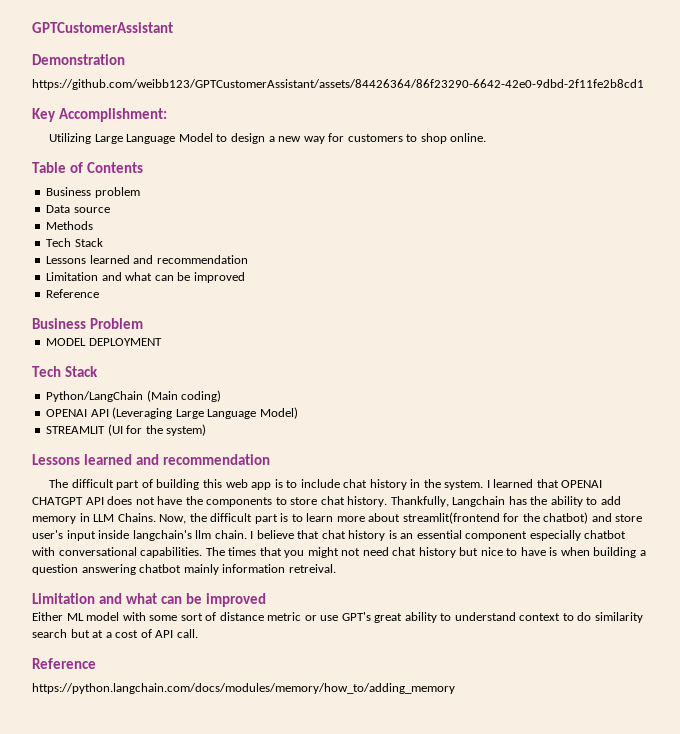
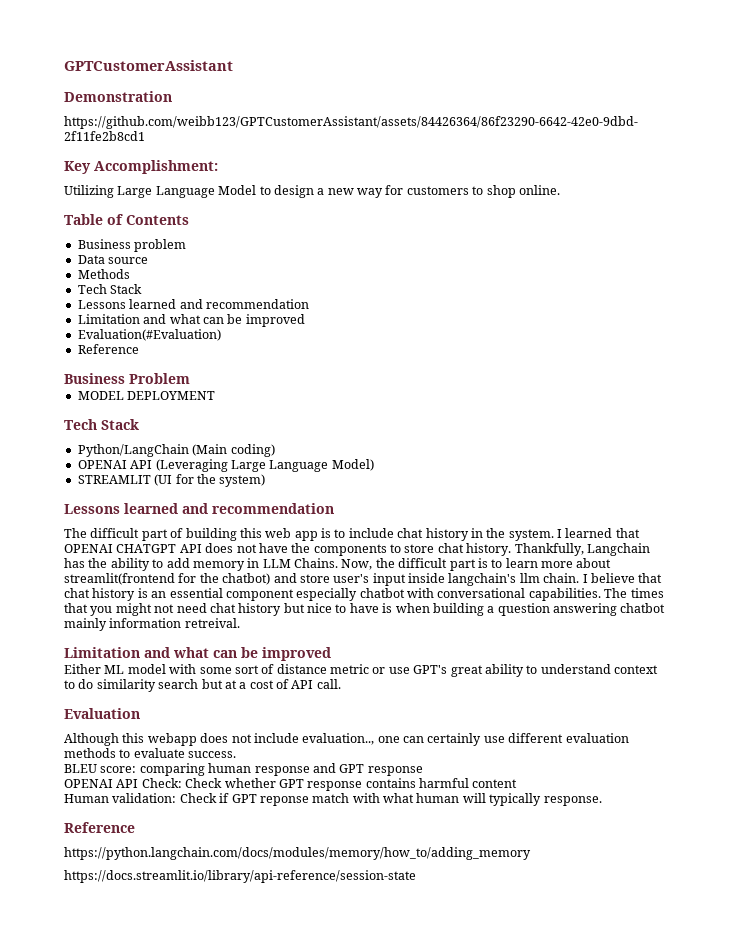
+ Evaluation(#Evaluation)
+ Evaluation
+ Although this webapp does not include evaluation.., one can certainly use different evaluation methods to evaluate success.
+ BLEU score: comparing human response and GPT response
+ OPENAI API Check: Check whether GPT response contains harmful content
+ Human validation: Check if GPT reponse match with what human will typically response.
+ https://docs.streamlit.io/library/api-reference/session-state

